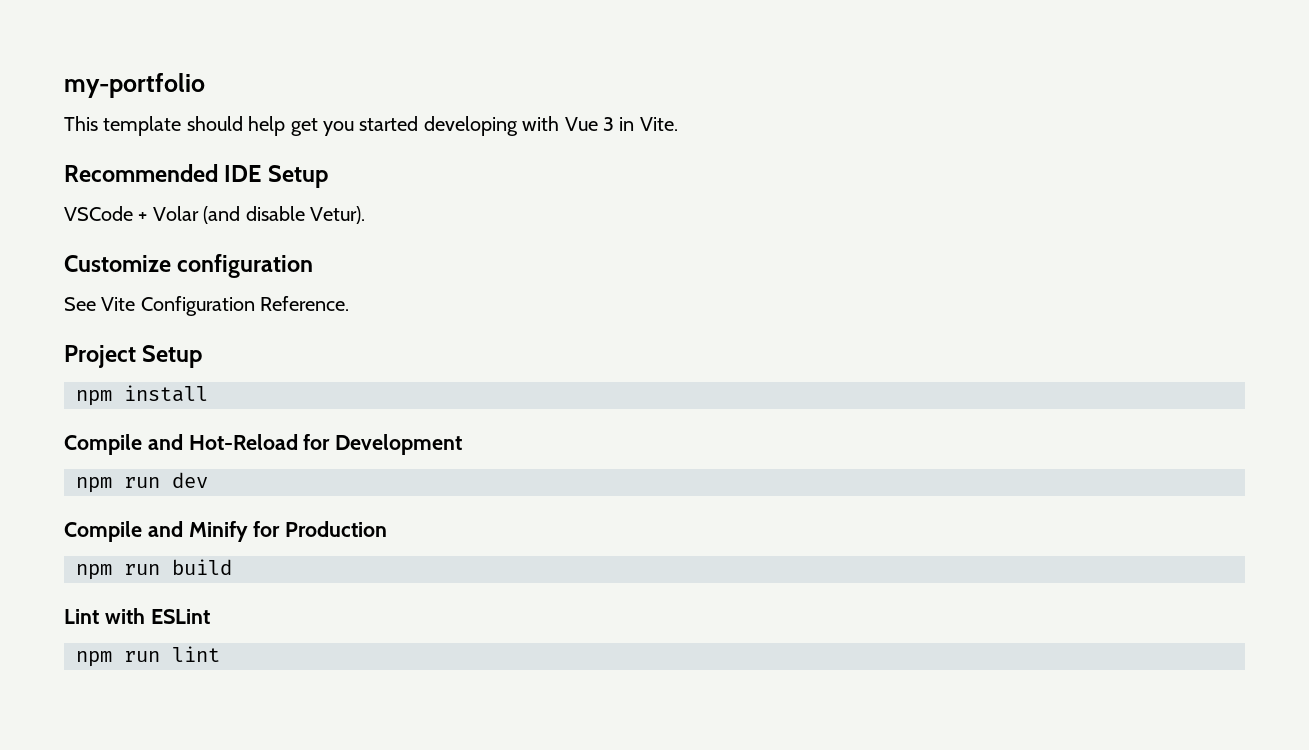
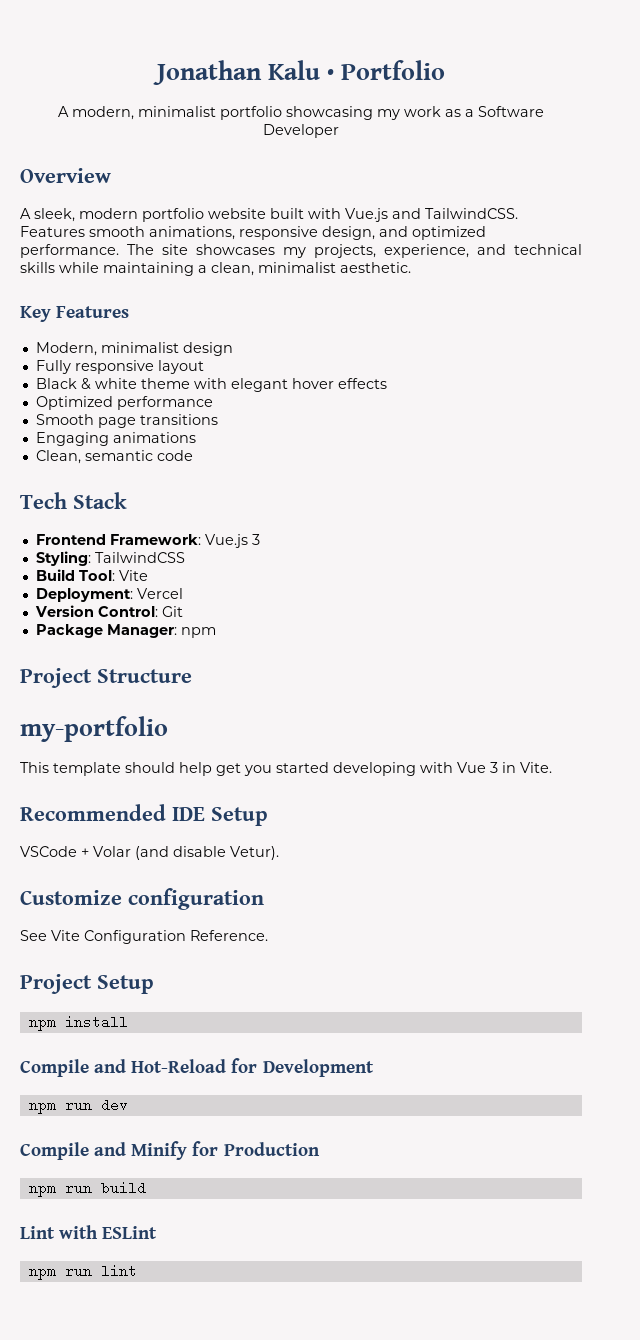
+ Jonathan Kalu • Portfolio
+ A modern, minimalist portfolio showcasing my work as a Software Developer
+ Overview
+ A sleek, modern portfolio website built with Vue.js and TailwindCSS. Features smooth animations, responsive design, and optimized performance. The site showcases my projects, experience, and technical skills while maintaining a clean, minimalist aesthetic.
+ Key Features
+ Modern, minimalist design
+ Fully responsive layout
+ Black & white theme with elegant hover effects
+ Optimized performance
+ Smooth page transitions
+ Engaging animations
+ Clean, semantic code
+ Tech Stack
+ Frontend Framework: Vue.js 3
+ Styling: TailwindCSS
+ Build Tool: Vite
+ Deployment: Vercel
+ Version Control: Git
+ Package Manager: npm
+ Project Structure

